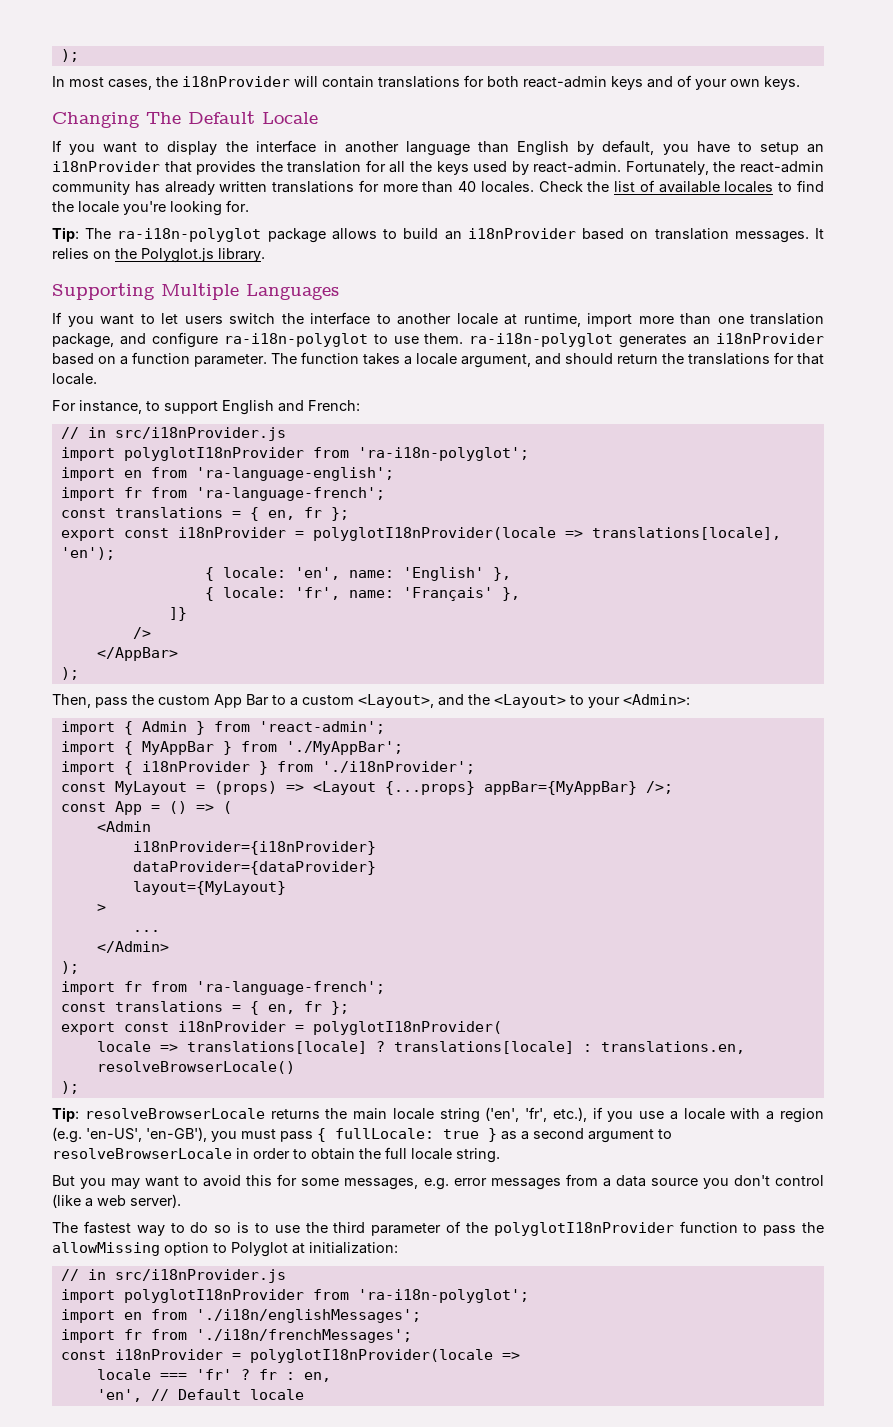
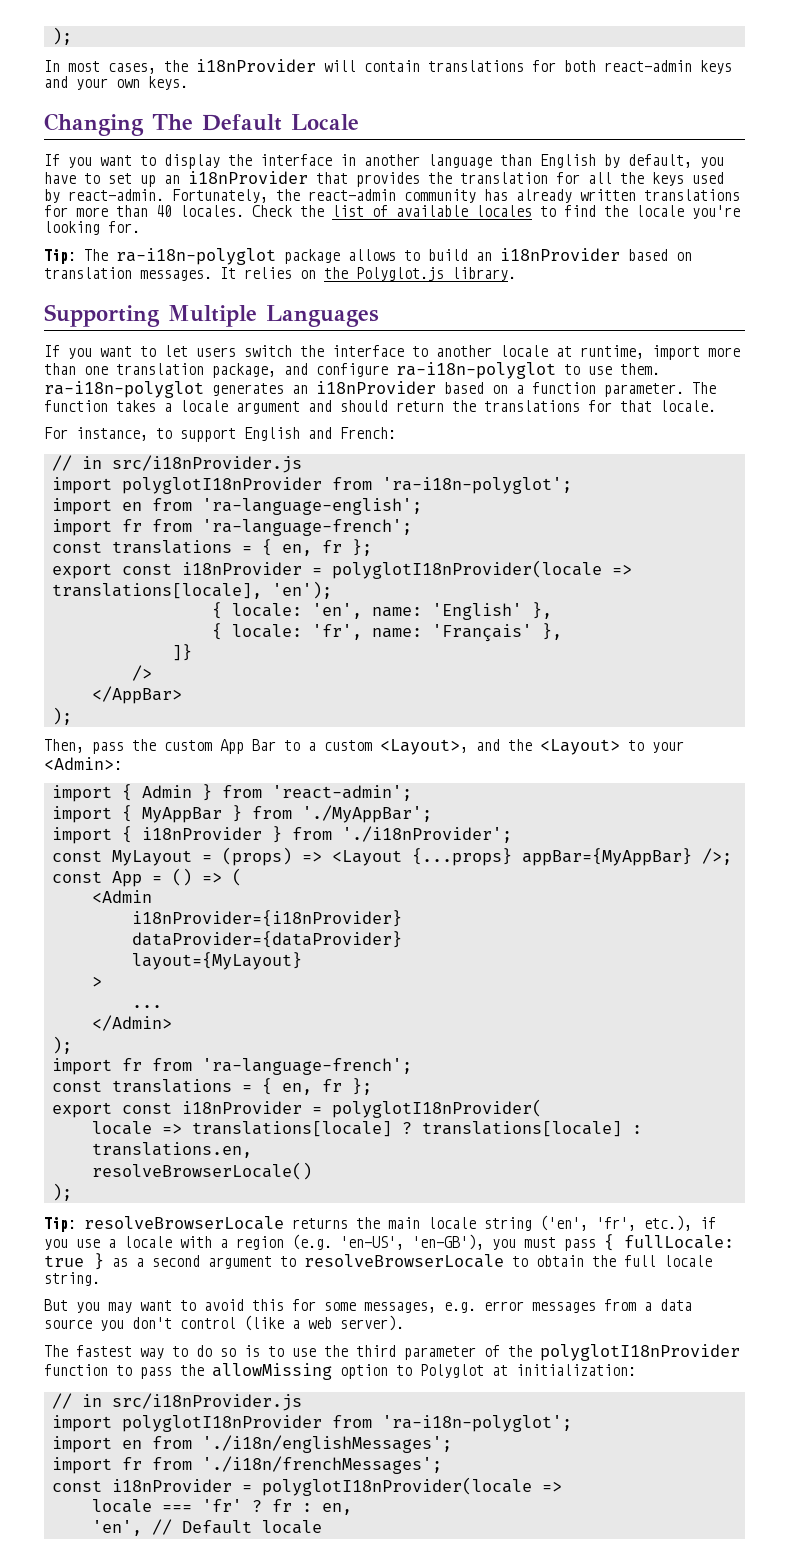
- In most cases, the i18nProvider will contain translations for both react-admin keys and of your own keys.
+ In most cases, the i18nProvider will contain translations for both react-admin keys and your own keys.
- If you want to display the interface in another language than English by default, you have to setup an i18nProvider that provides the translation for all the keys used by react-admin.
+ If you want to display the interface in another language than English by default, you have to set up an i18nProvider that provides the translation for all the keys used by react-admin.
- The function takes a locale argument, and should return the translations for that locale.
+ The function takes a locale argument and should return the translations for that locale.
- Tip: resolveBrowserLocale returns the main locale string ('en', 'fr', etc.), if you use a locale with a region (e.g. 'en-US', 'en-GB'), you must pass { fullLocale: true } as a second argument to resolveBrowserLocale in order to obtain the full locale string.
+ Tip: resolveBrowserLocale returns the main locale string ('en', 'fr', etc.), if you use a locale with a region (e.g. 'en-US', 'en-GB'), you must pass { fullLocale: true } as a second argument to resolveBrowserLocale to obtain the full locale string.

